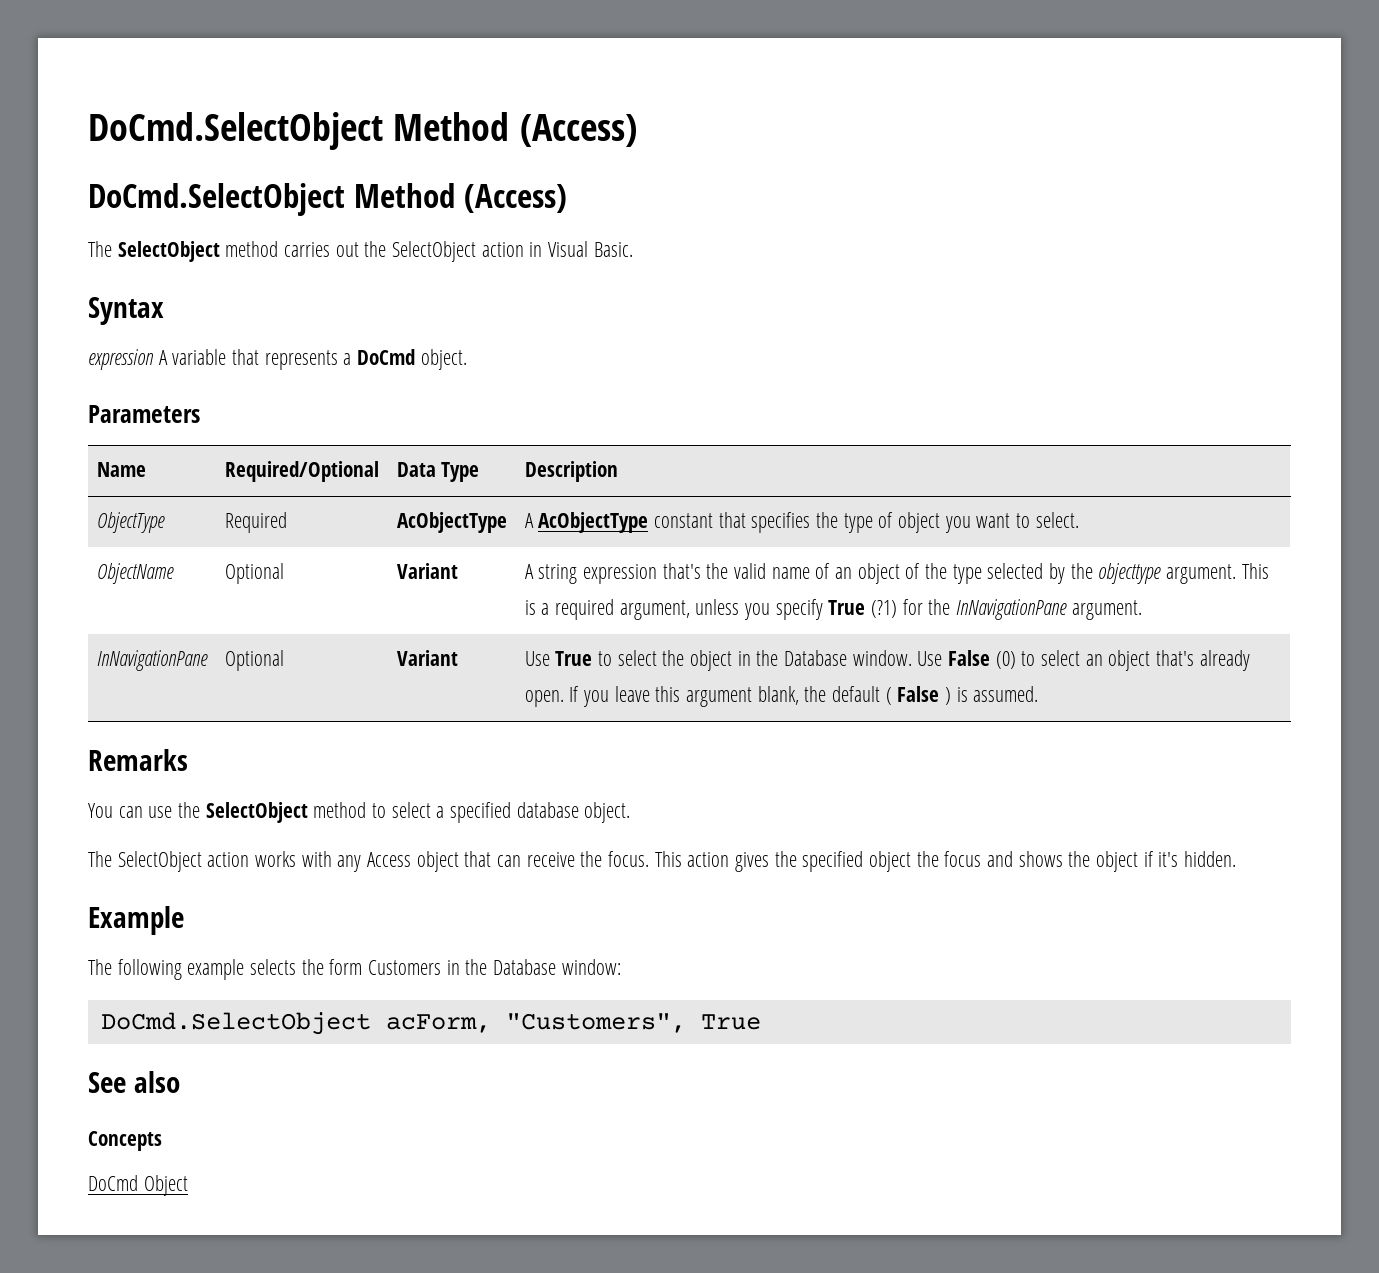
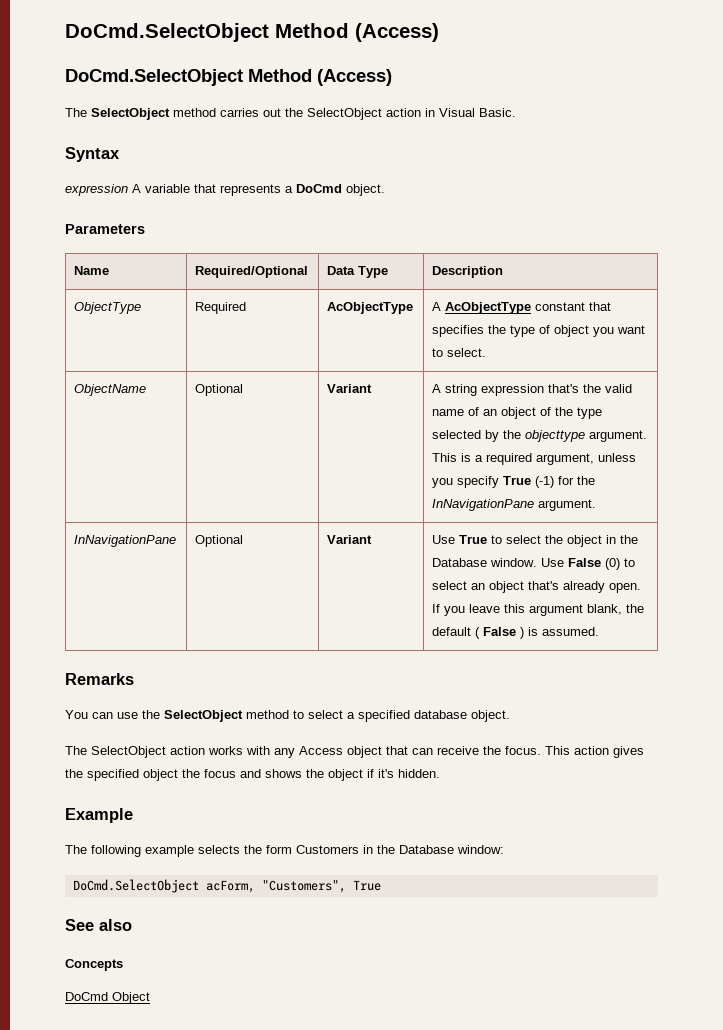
- ObjectName | Optional | Variant | A string expression that's the valid name of an object of the type selected by the objecttype argument. This is a required argument, unless you specify True (?1) for the InNavigationPane argument.
+ ObjectName | Optional | Variant | A string expression that's the valid name of an object of the type selected by the objecttype argument. This is a required argument, unless you specify True (-1) for the InNavigationPane argument.

